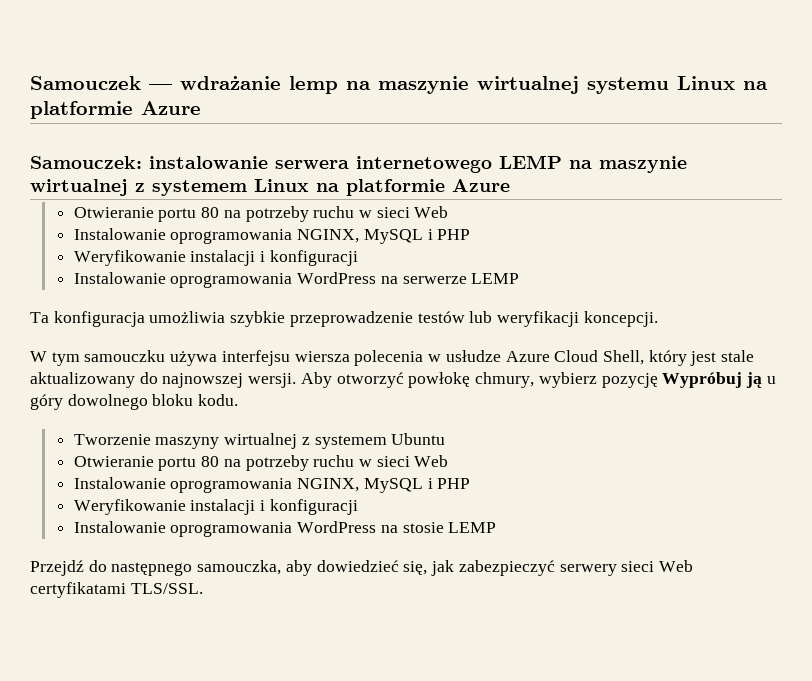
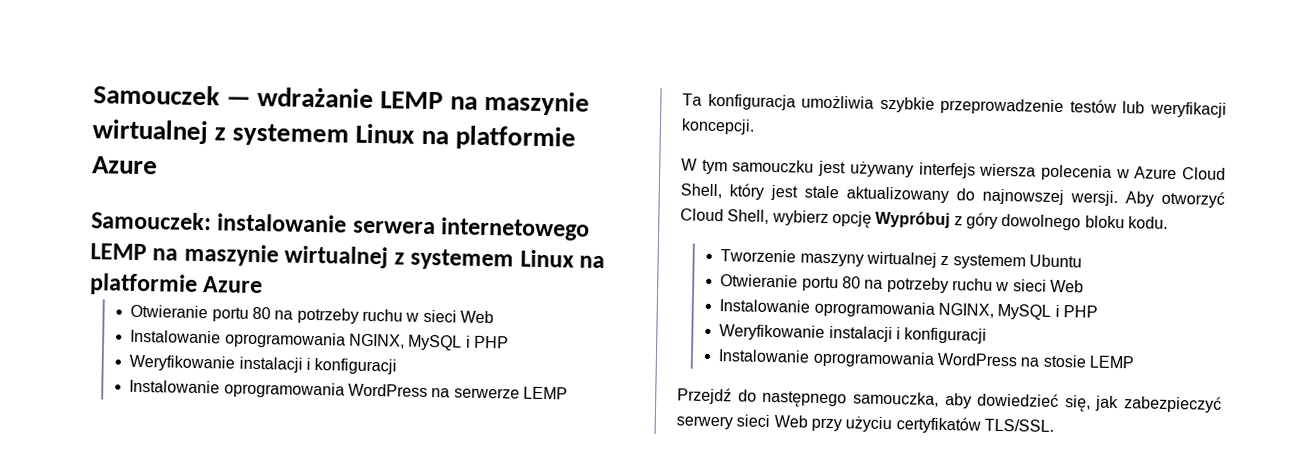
- Samouczek — wdrażanie lemp na maszynie wirtualnej systemu Linux na platformie Azure
+ Samouczek — wdrażanie LEMP na maszynie wirtualnej z systemem Linux na platformie Azure
- W tym samouczku używa interfejsu wiersza polecenia w usłudze Azure Cloud Shell, który jest stale aktualizowany do najnowszej wersji.
+ W tym samouczku jest używany interfejs wiersza polecenia w Azure Cloud Shell, który jest stale aktualizowany do najnowszej wersji.
- Aby otworzyć powłokę chmury, wybierz pozycję Wypróbuj ją u góry dowolnego bloku kodu.
+ Aby otworzyć Cloud Shell, wybierz opcję Wypróbuj z góry dowolnego bloku kodu.
- Przejdź do następnego samouczka, aby dowiedzieć się, jak zabezpieczyć serwery sieci Web certyfikatami TLS/SSL.
+ Przejdź do następnego samouczka, aby dowiedzieć się, jak zabezpieczyć serwery sieci Web przy użyciu certyfikatów TLS/SSL.

